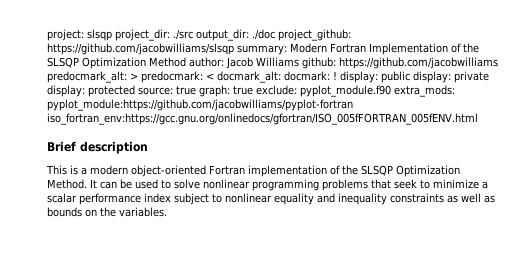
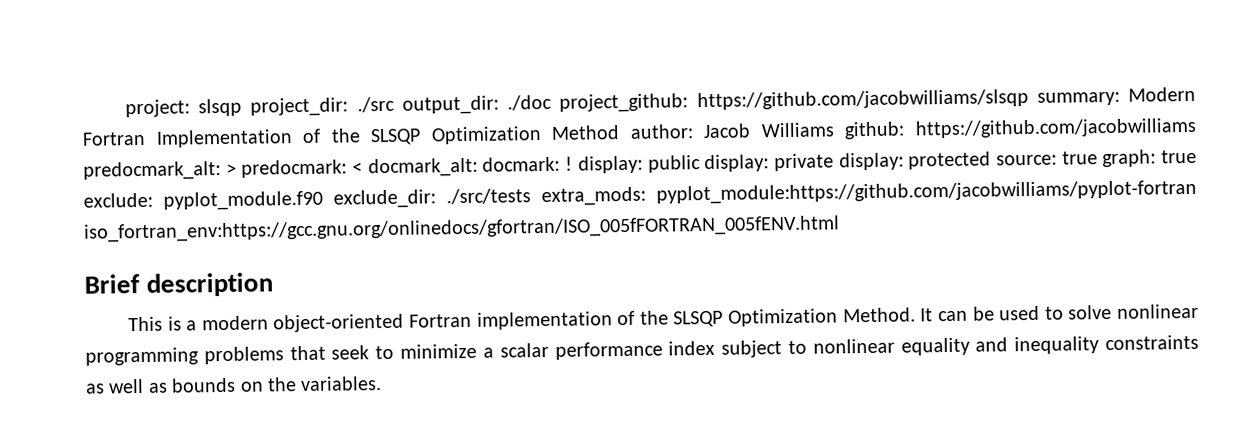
- project: slsqp project_dir: ./src output_dir: ./doc project_github: https://github.com/jacobwilliams/slsqp summary: Modern Fortran Implementation of the SLSQP Optimization Method author: Jacob Williams github: https://github.com/jacobwilliams predocmark_alt: > predocmark: < docmark_alt: docmark: ! display: public display: private display: protected source: true graph: true exclude: pyplot_module.f90 extra_mods: pyplot_module:https://github.com/jacobwilliams/pyplot-fortran iso_fortran_env:https://gcc.gnu.org/onlinedocs/gfortran/ISO_005fFORTRAN_005fENV.html
+ project: slsqp project_dir: ./src output_dir: ./doc project_github: https://github.com/jacobwilliams/slsqp summary: Modern Fortran Implementation of the SLSQP Optimization Method author: Jacob Williams github: https://github.com/jacobwilliams predocmark_alt: > predocmark: < docmark_alt: docmark: ! display: public display: private display: protected source: true graph: true exclude: pyplot_module.f90 exclude_dir: ./src/tests extra_mods: pyplot_module:https://github.com/jacobwilliams/pyplot-fortran iso_fortran_env:https://gcc.gnu.org/onlinedocs/gfortran/ISO_005fFORTRAN_005fENV.html

